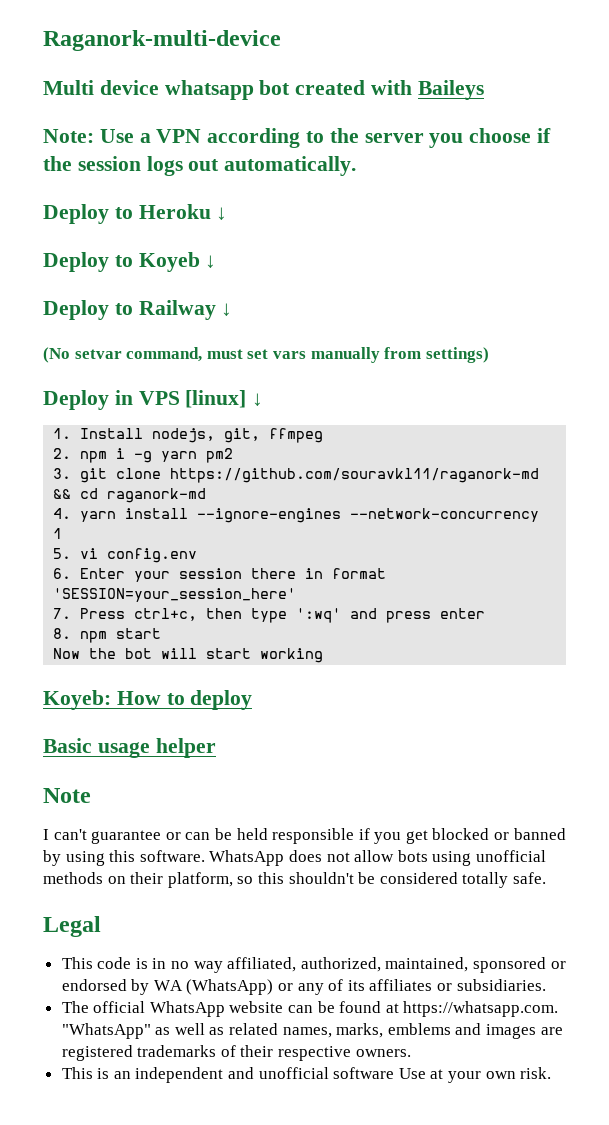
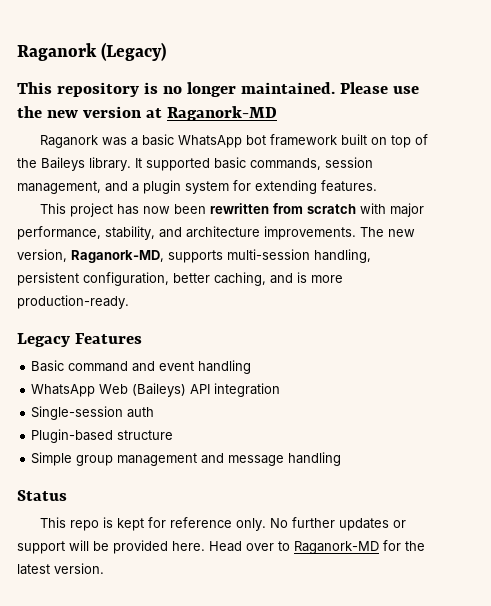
- Raganork-multi-device
- Multi device whatsapp bot created with Baileys
- Note: Use a VPN according to the server you choose if the session logs out automatically.
- Deploy to Heroku ↓
- Deploy to Koyeb ↓
- Deploy to Railway ↓
- (No setvar command, must set vars manually from settings)
- Deploy in VPS [linux] ↓
- 1. Install nodejs, git, ffmpeg
- 2. npm i -g yarn pm2
- 3. git clone https://github.com/souravkl11/raganork-md && cd raganork-md
- 4. yarn install --ignore-engines --network-concurrency 1
- 5. vi config.env
- 6. Enter your session there in format 'SESSION=your_session_here'
- 7. Press ctrl+c, then type ':wq' and press enter
- 8. npm start
- Now the bot will start working
- Koyeb: How to deploy
- Basic usage helper
- Note
- I can't guarantee or can be held responsible if you get blocked or banned by using this software. WhatsApp does not allow bots using unofficial methods on their platform, so this shouldn't be considered totally safe.
- Legal
- This code is in no way affiliated, authorized, maintained, sponsored or endorsed by WA (WhatsApp) or any of its affiliates or subsidiaries.
- The official WhatsApp website can be found at https://whatsapp.com. "WhatsApp" as well as related names, marks, emblems and images are registered trademarks of their respective owners.
- This is an independent and unofficial software Use at your own risk.
+ Raganork (Legacy)
+ This repository is no longer maintained. Please use the new version at Raganork-MD
+ Raganork was a basic WhatsApp bot framework built on top of the Baileys library. It supported basic commands, session management, and a plugin system for extending features.
+ This project has now been rewritten from scratch with major performance, stability, and architecture improvements. The new version, Raganork-MD, supports multi-session handling, persistent configuration, better caching, and is more production-ready.
+ Legacy Features
+ Basic command and event handling
+ WhatsApp Web (Baileys) API integration
+ Single-session auth
+ Plugin-based structure
+ Simple group management and message handling
+ Status
+ This repo is kept for reference only. No further updates or support will be provided here. Head over to Raganork-MD for the latest version.

